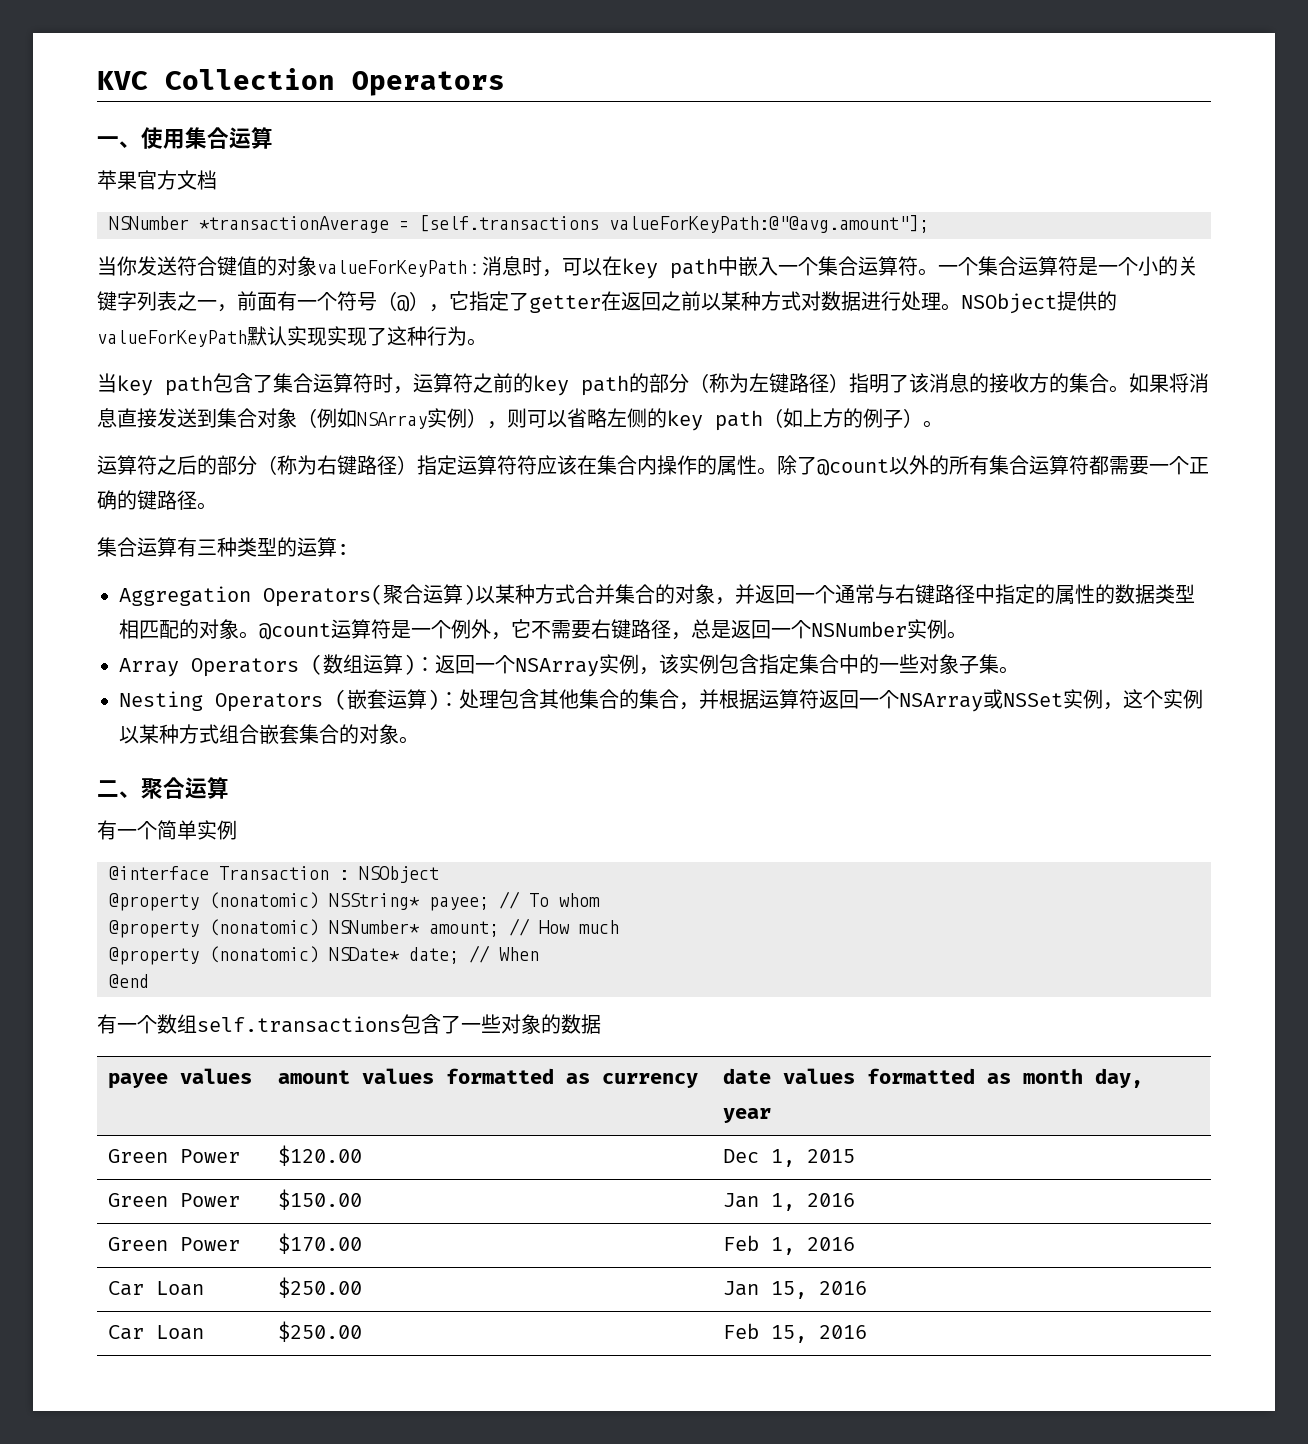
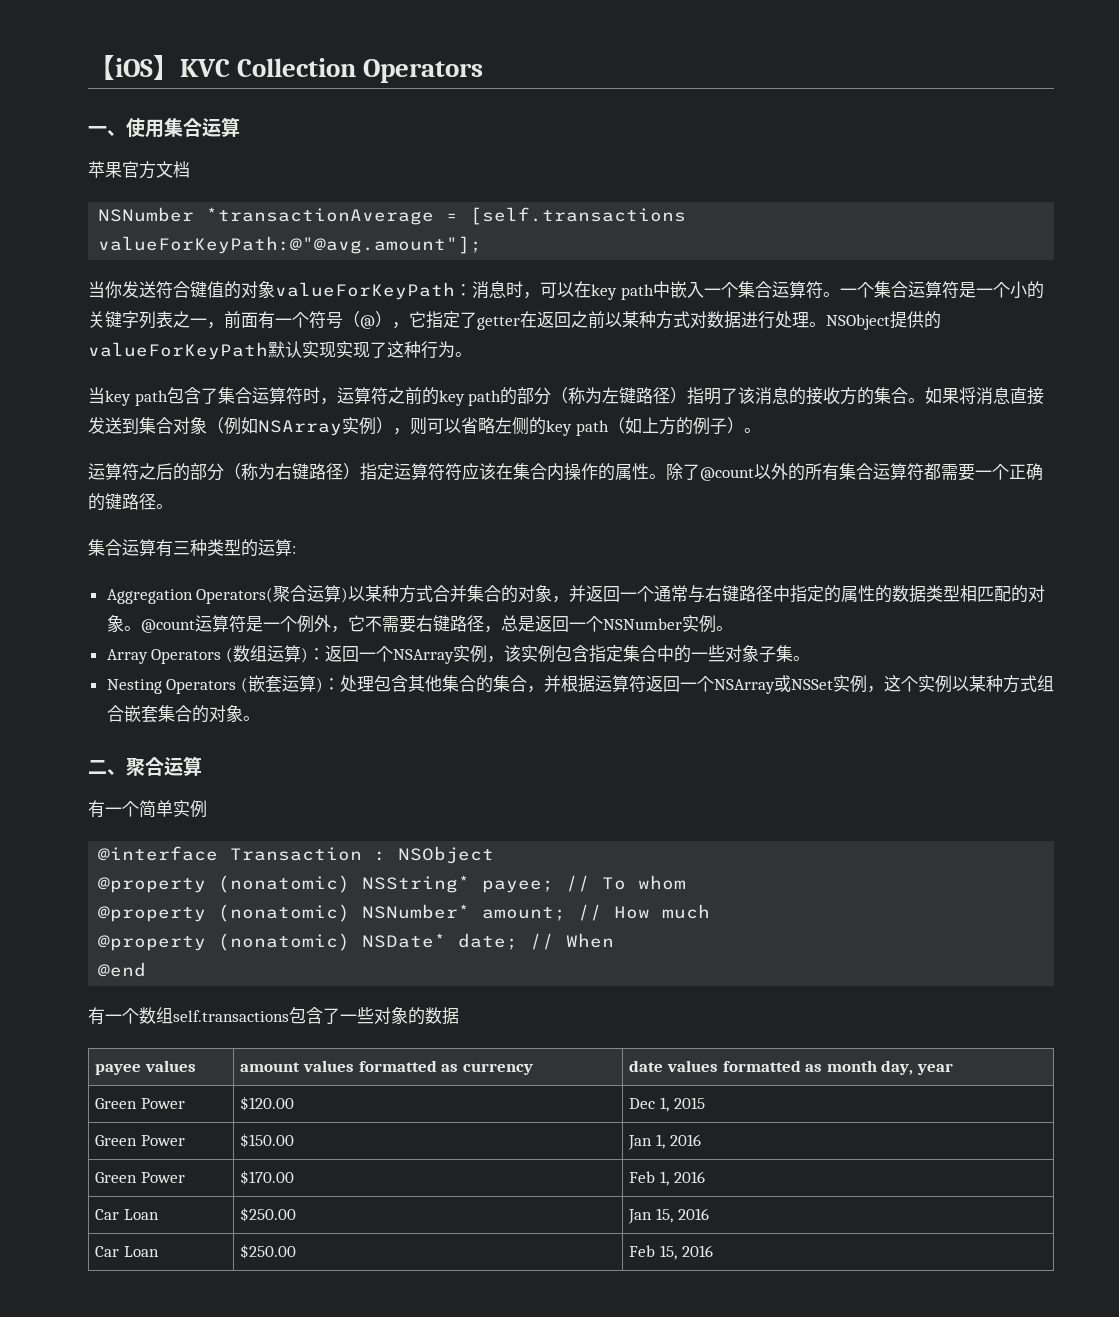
- KVC Collection Operators
+ 【iOS】KVC Collection Operators

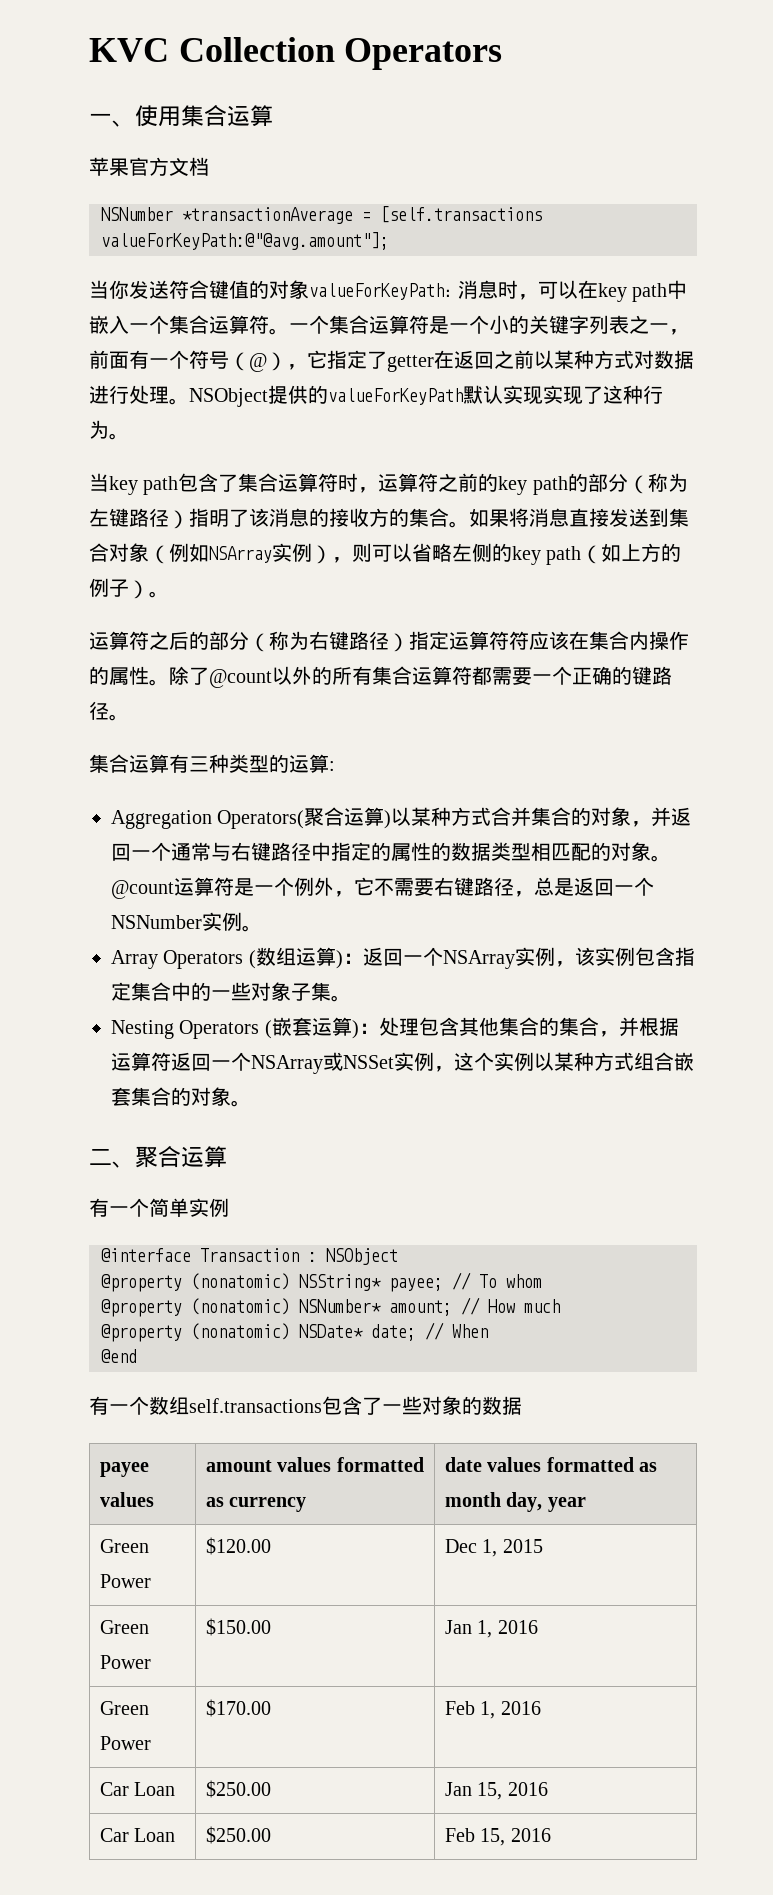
- 【iOS】KVC Collection Operators
+ KVC Collection Operators

